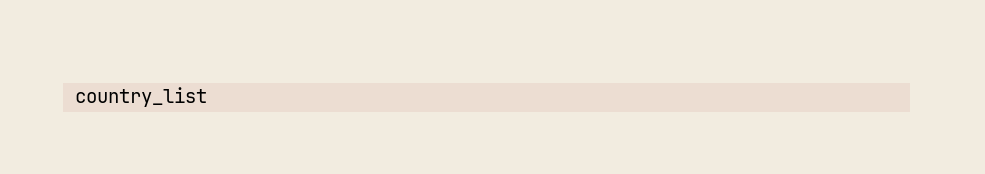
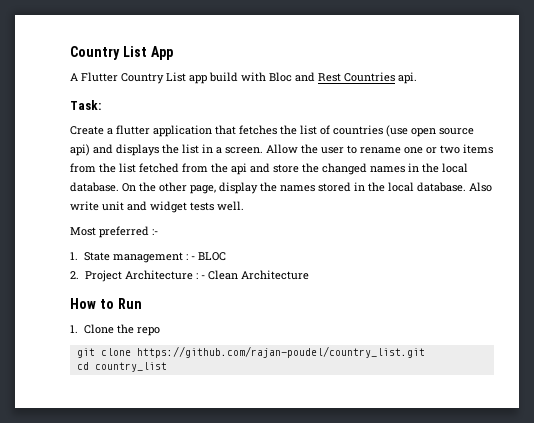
- country_list
+ Country List App
+ A Flutter Country List app build with Bloc and Rest Countries api.
+ Task:
+ Create a flutter application that fetches the list of countries (use open source api) and displays the list in a screen. Allow the user to rename one or two items from the list fetched from the api and store the changed names in the local database. On the other page, display the names stored in the local database. Also write unit and widget tests well.
+ Most preferred :-
+ 1. State management : - BLOC
+ 2. Project Architecture : - Clean Architecture
+ How to Run
+ 1. Clone the repo
+ git clone https://github.com/rajan-poudel/country_list.git
+ cd country_list

